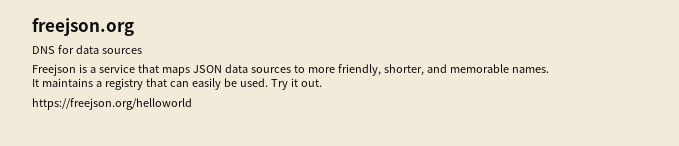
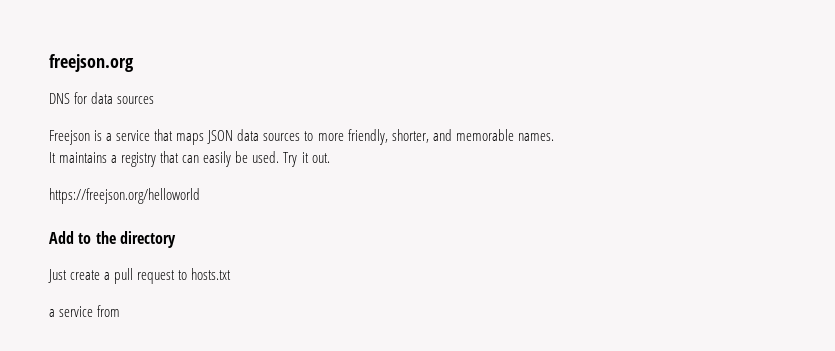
+ Add to the directory
+ Just create a pull request to hosts.txt
+ a service from

